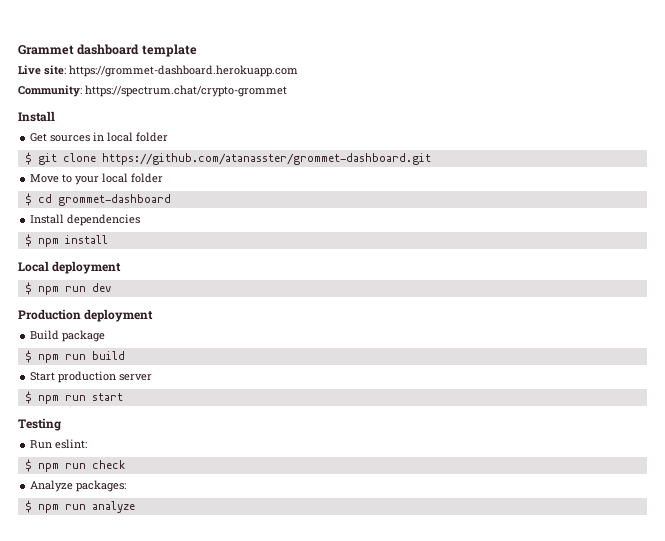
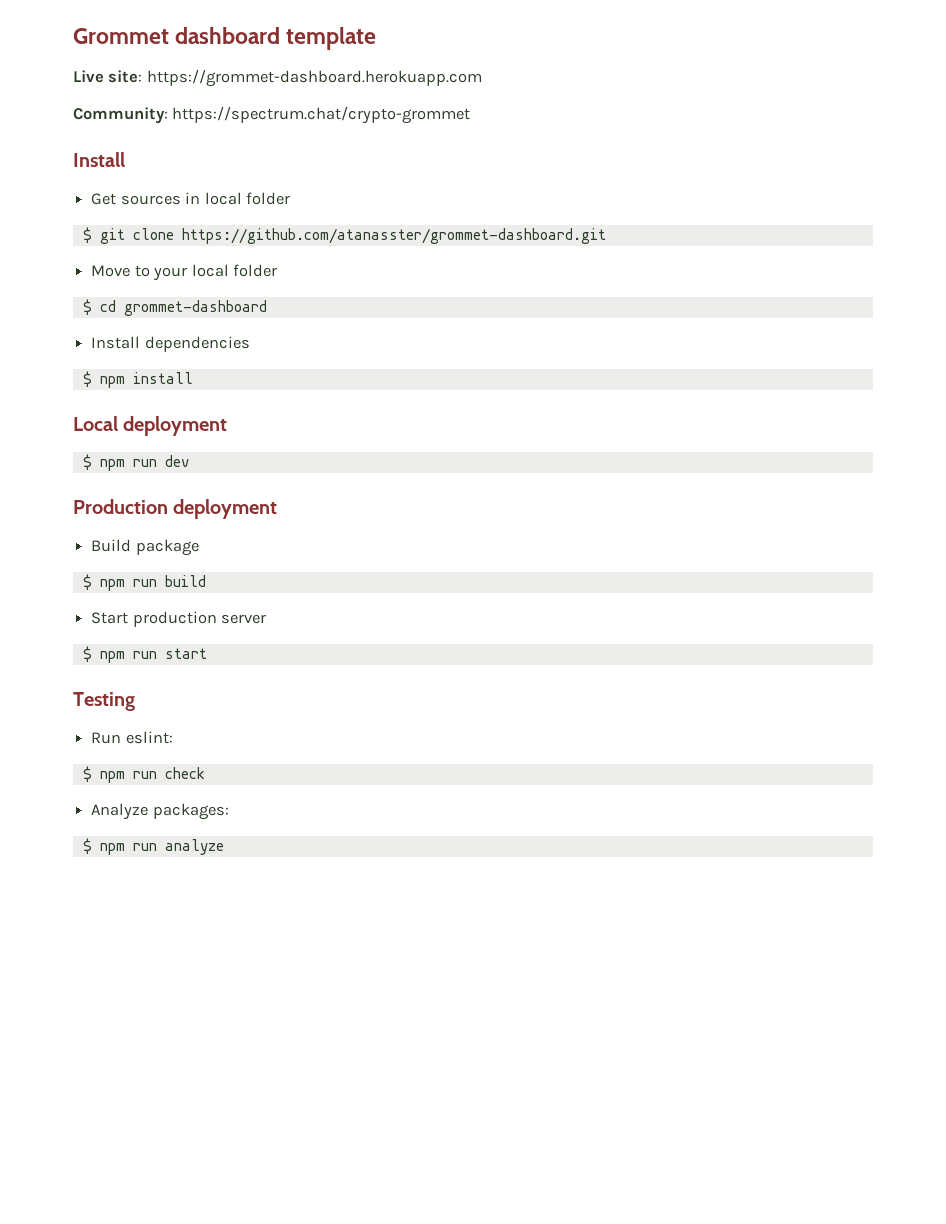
- Grammet dashboard template
+ Grommet dashboard template

